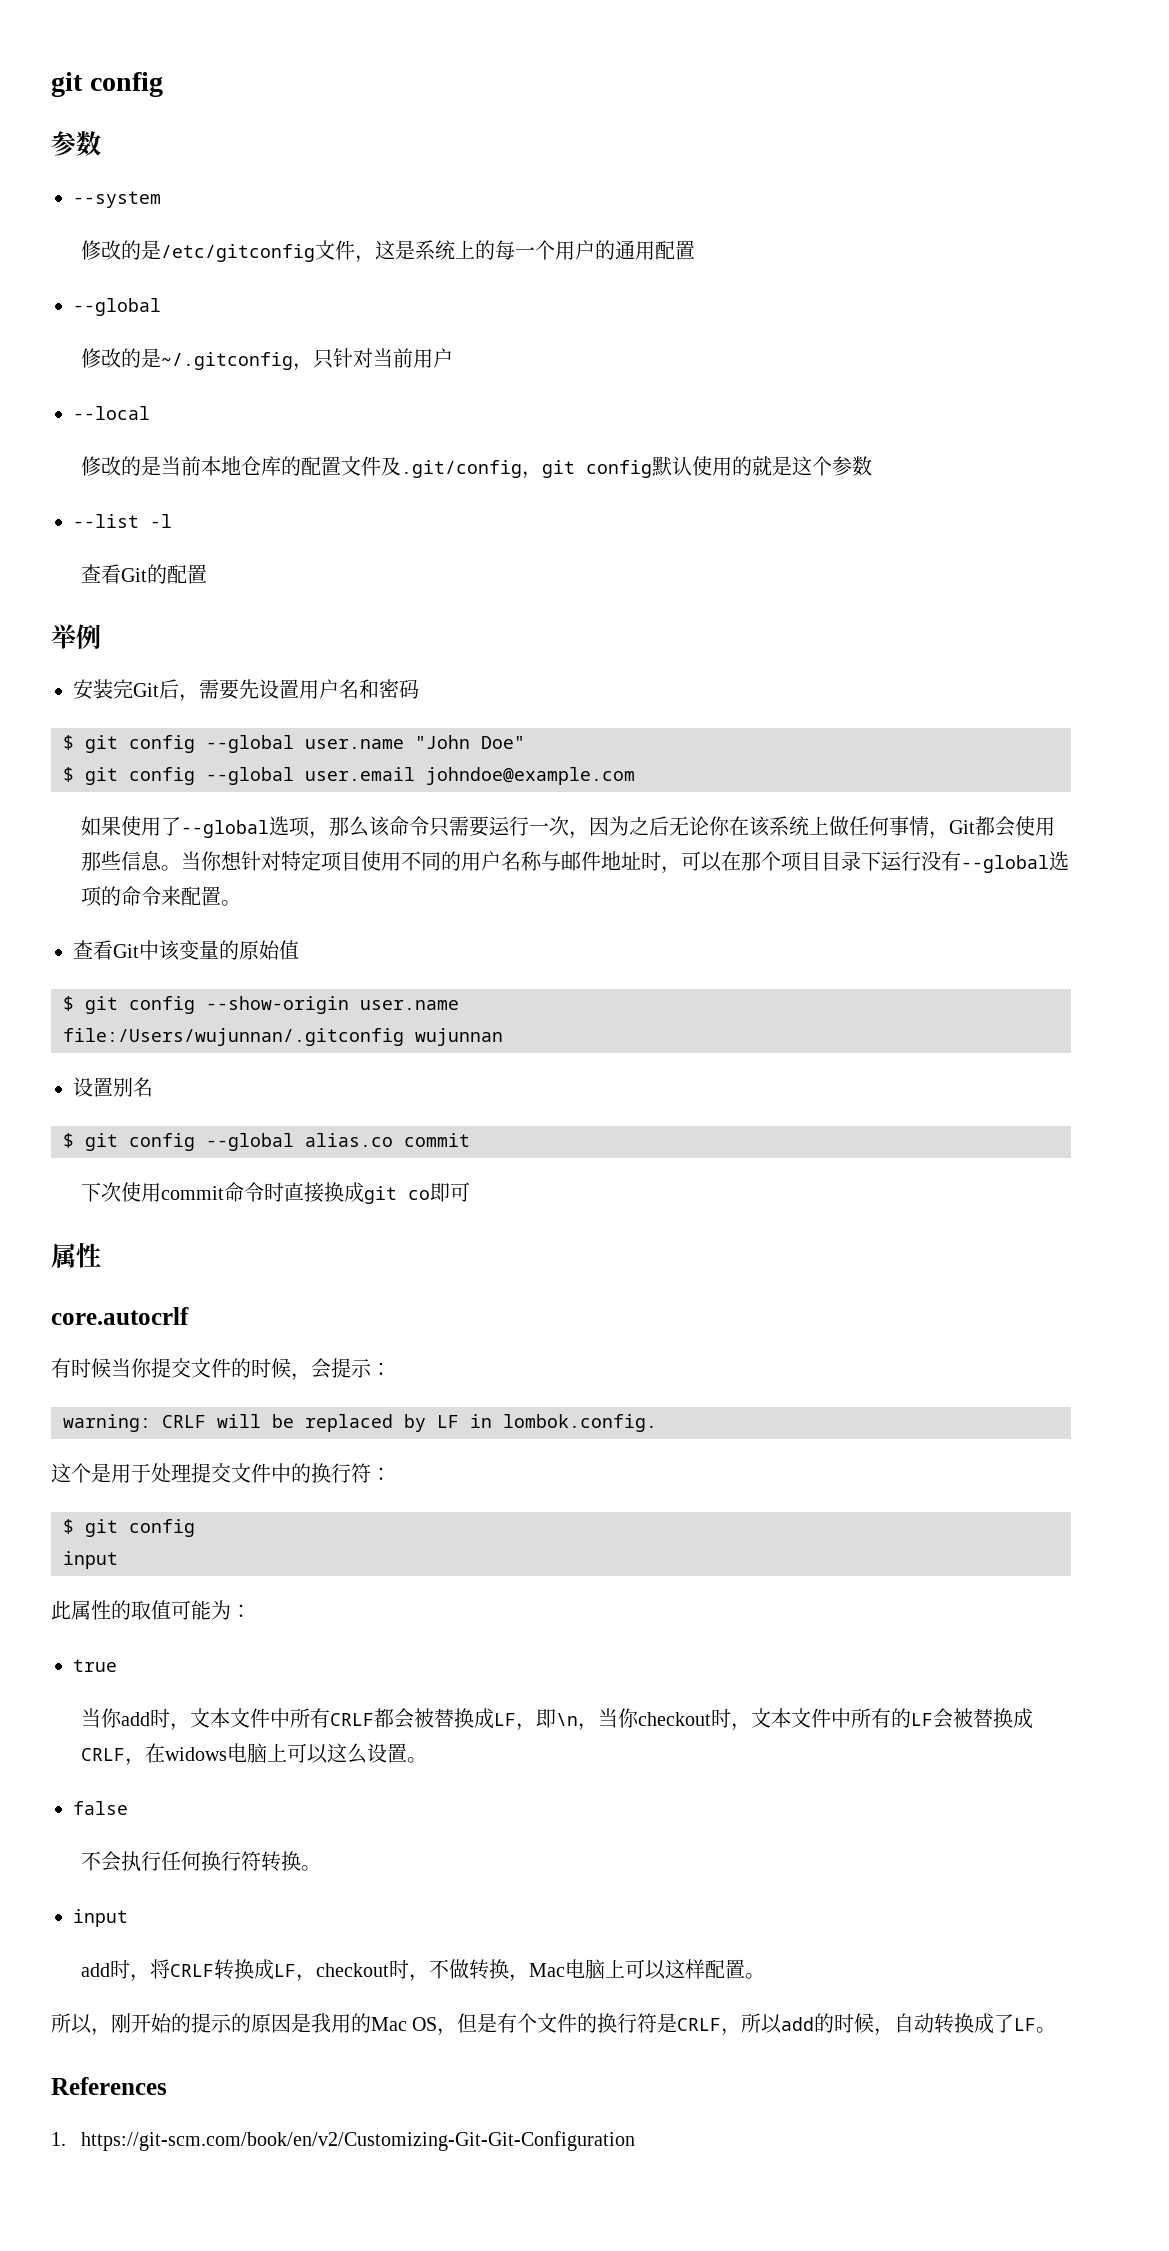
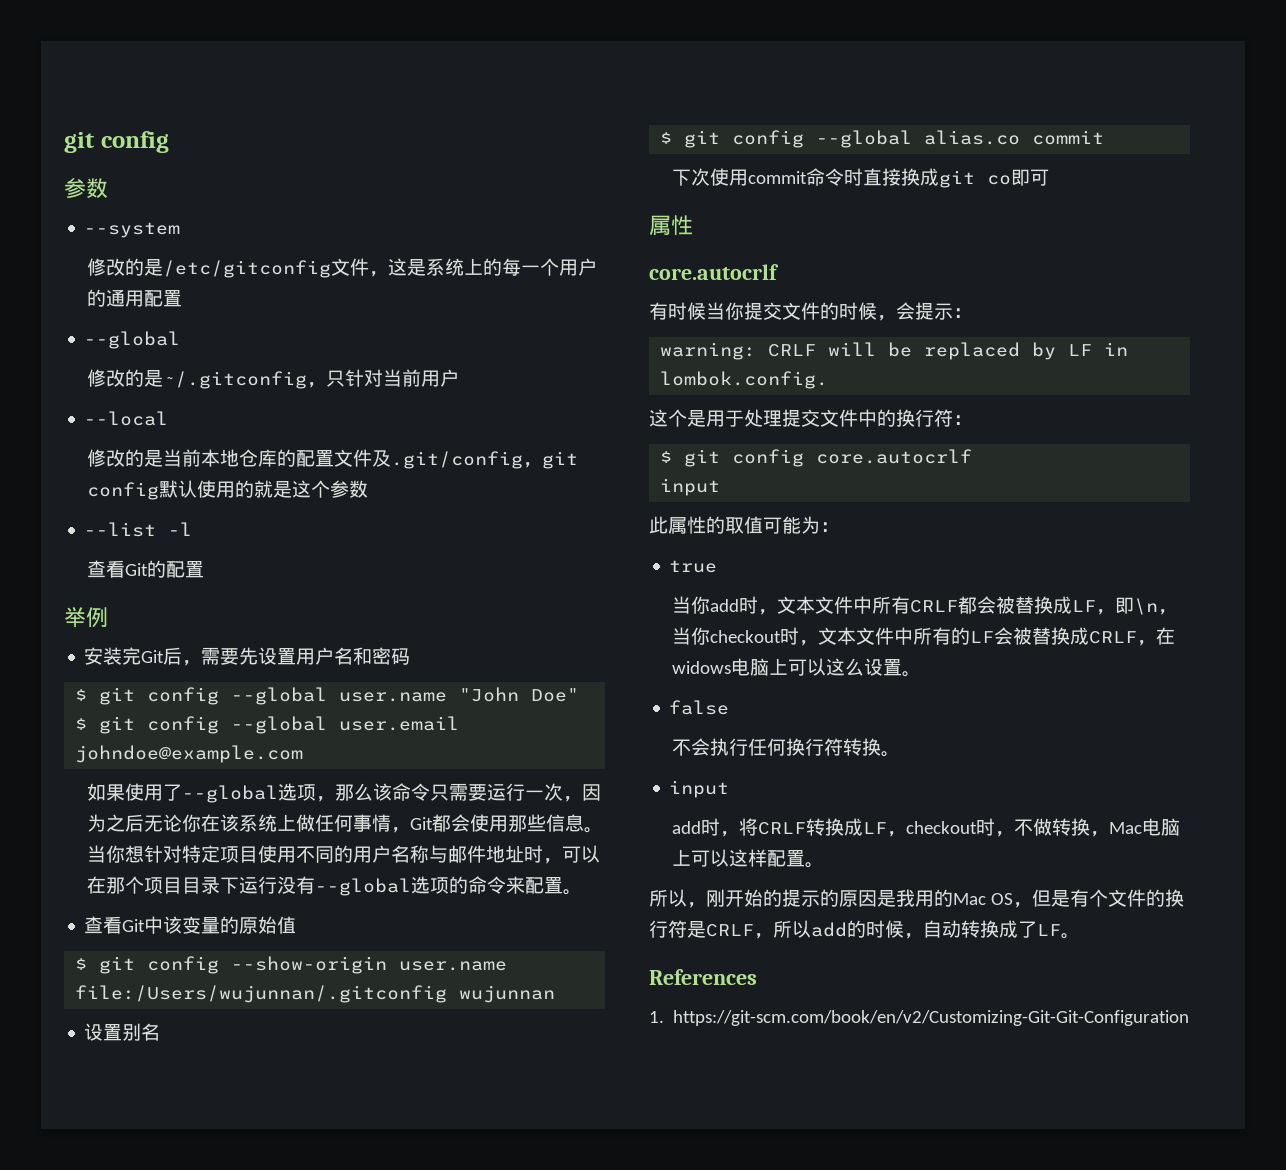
  这个是用于处理提交文件中的换行符：
- $ git config
+ $ git config core.autocrlf

